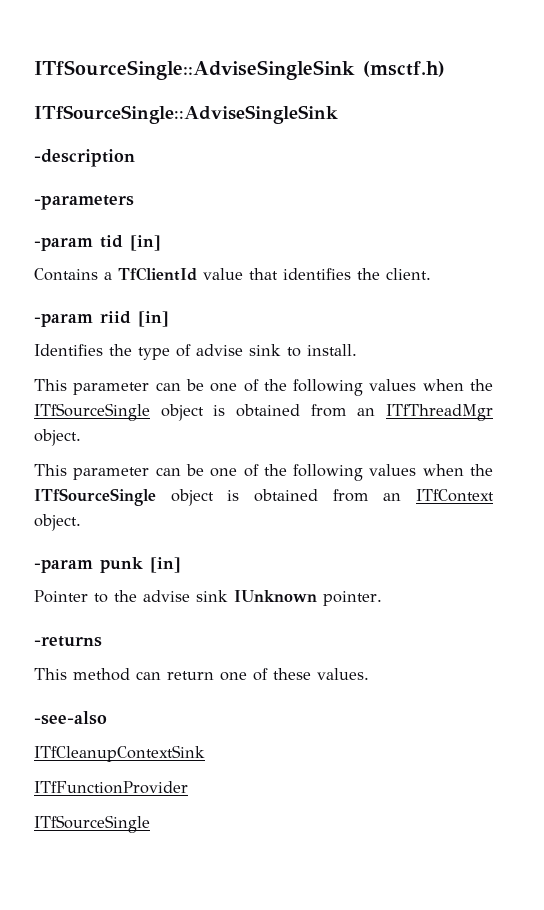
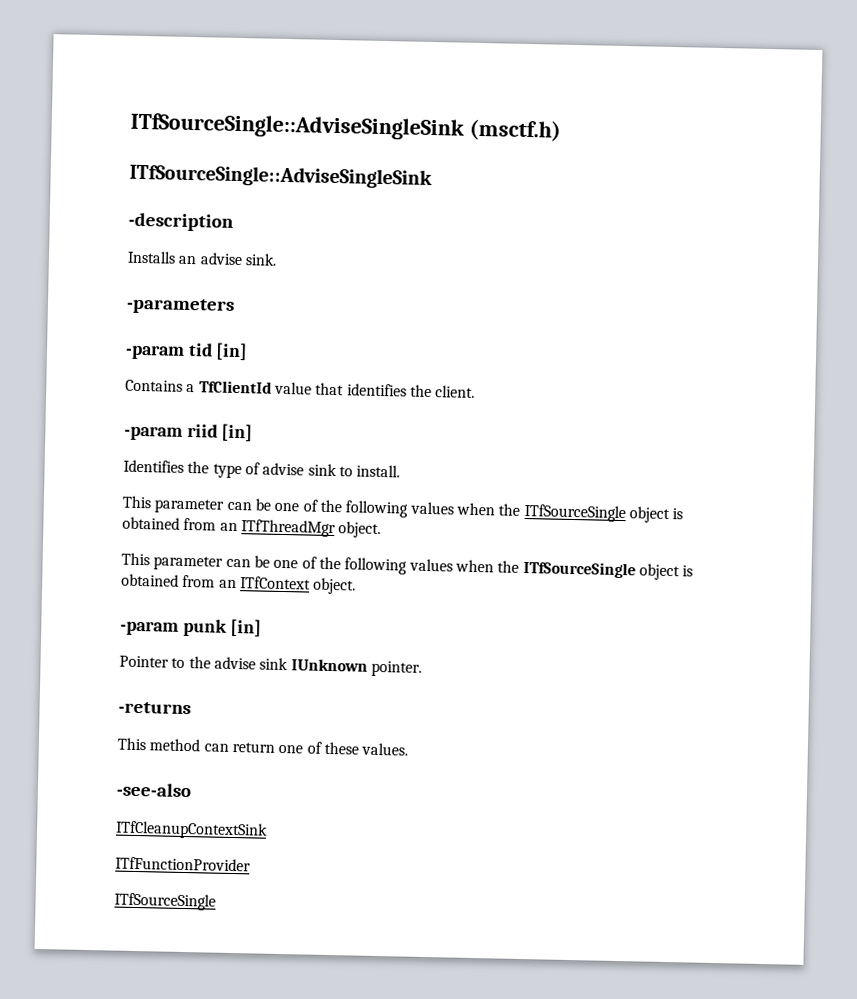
+ Installs an advise sink.

